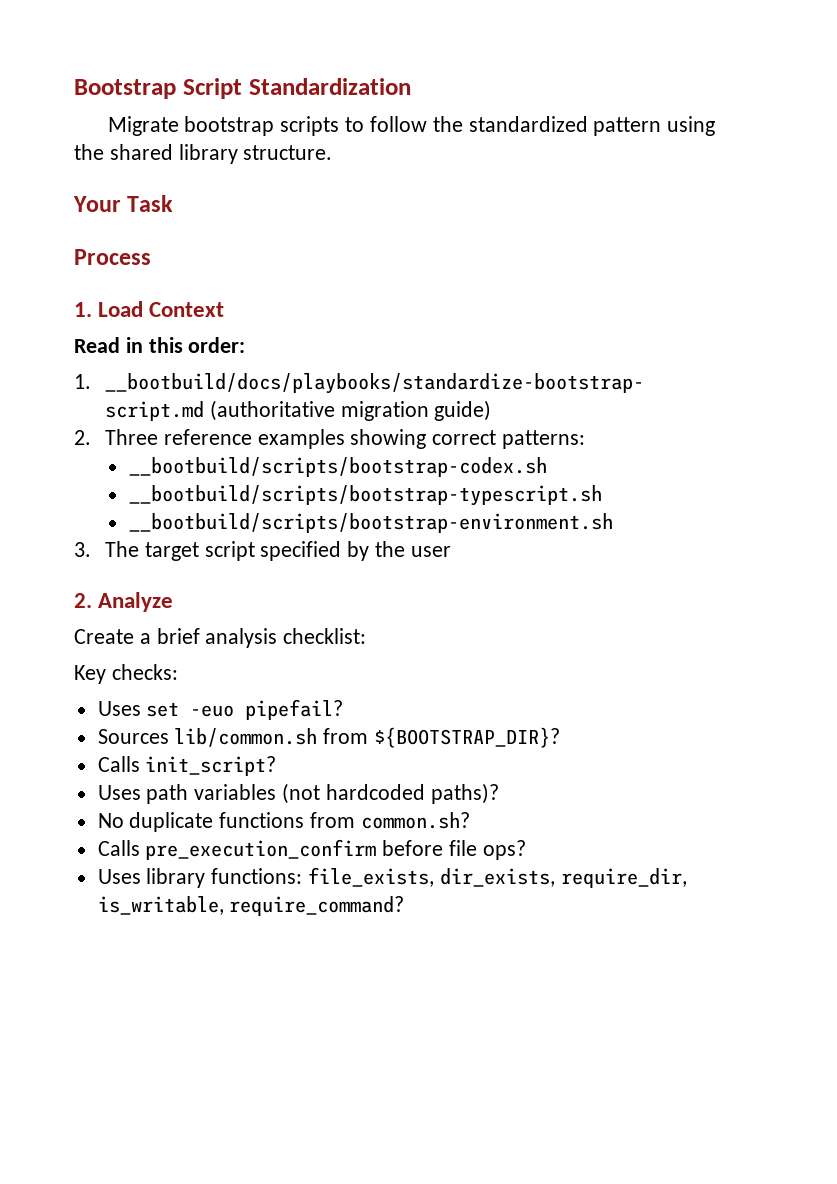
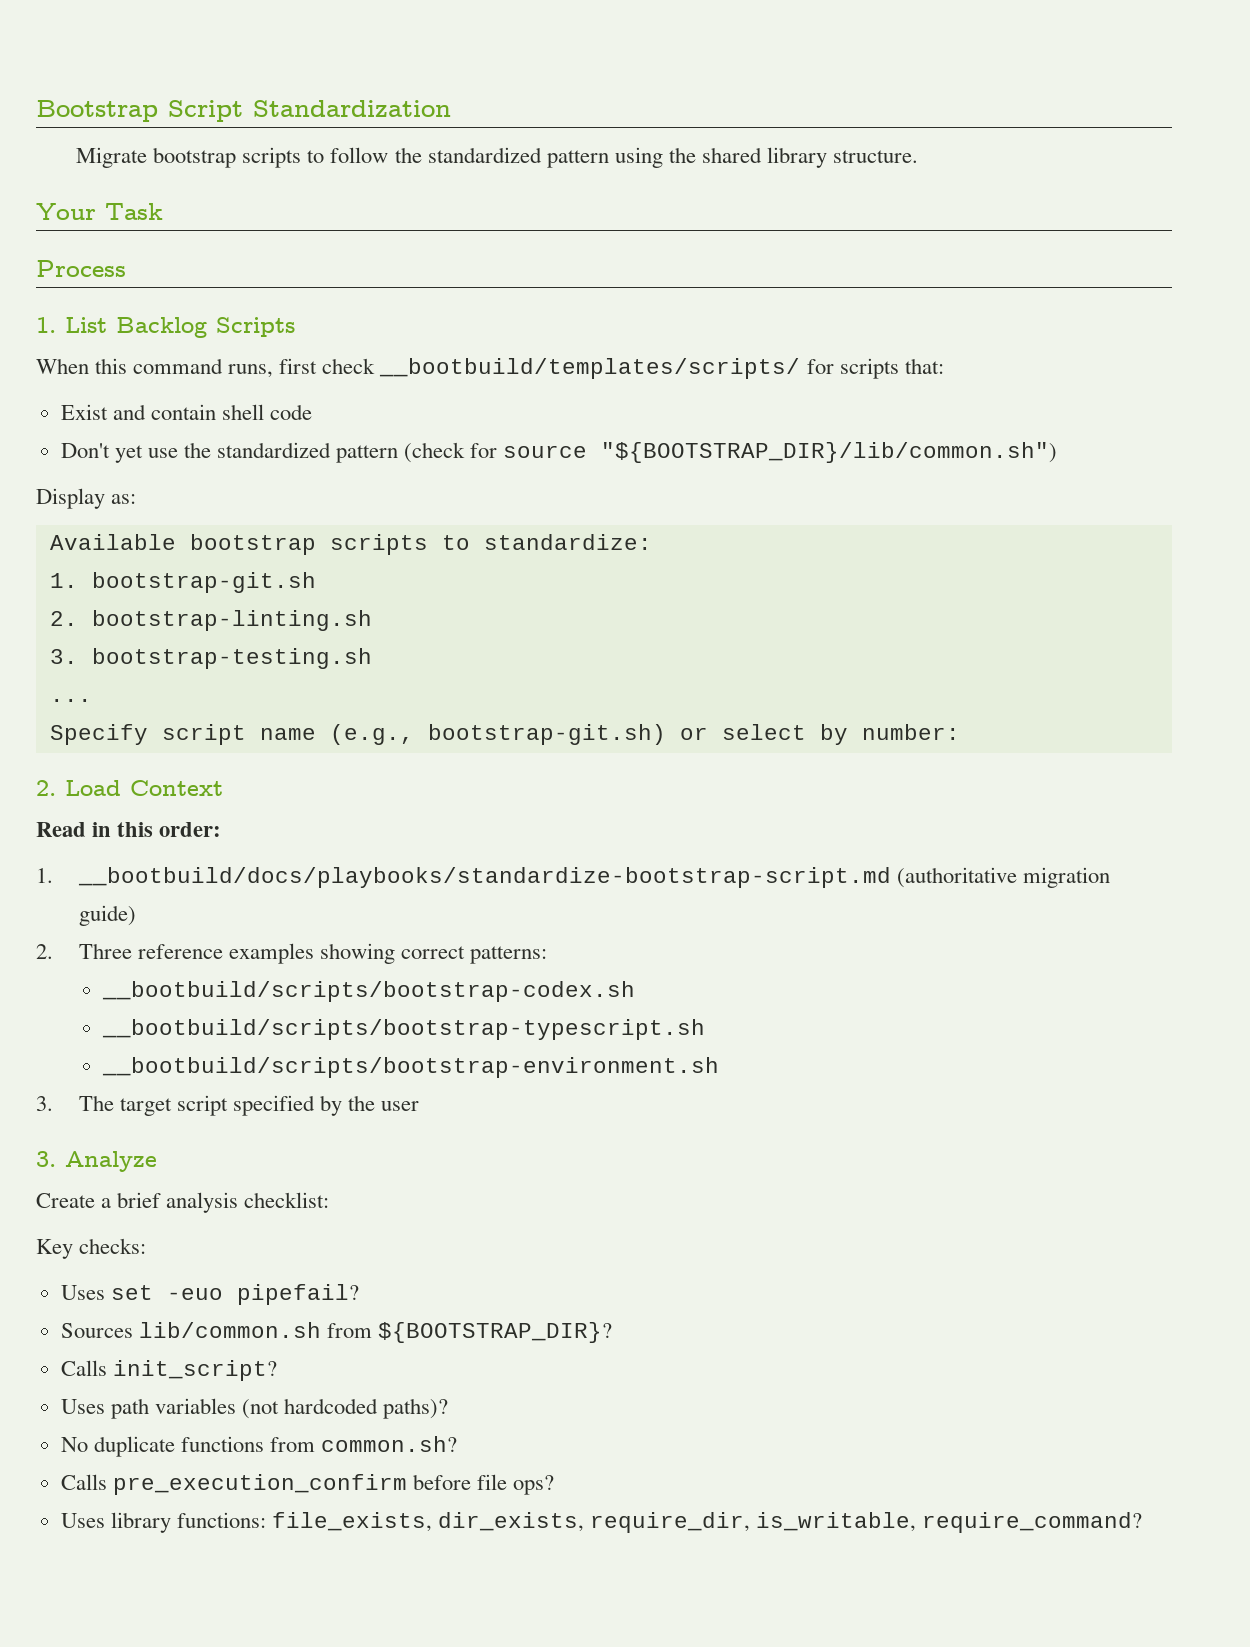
- 1. Load Context
+ 1. List Backlog Scripts
+ When this command runs, first check __bootbuild/templates/scripts/ for scripts that:
+ Exist and contain shell code
+ Don't yet use the standardized pattern (check for source "${BOOTSTRAP_DIR}/lib/common.sh")
+ Display as:
+ Available bootstrap scripts to standardize:
+ 1. bootstrap-git.sh
+ 2. bootstrap-linting.sh
+ 3. bootstrap-testing.sh
+ ...
+ Specify script name (e.g., bootstrap-git.sh) or select by number:
+ 2. Load Context
- 2. Analyze
+ 3. Analyze

